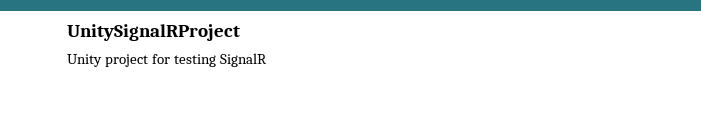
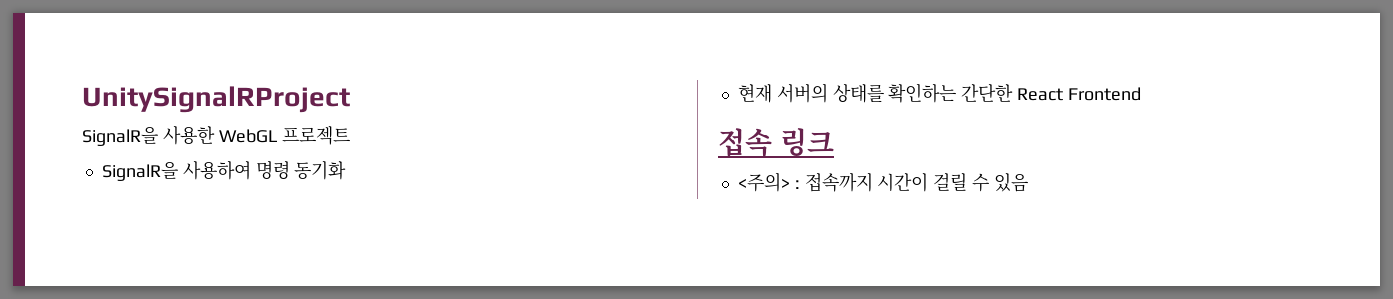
- Unity project for testing SignalR
+ SignalR을 사용한 WebGL 프로젝트
+ SignalR을 사용하여 명령 동기화
+ 현재 서버의 상태를 확인하는 간단한 React Frontend
+ 접속 링크
+ <주의> : 접속까지 시간이 걸릴 수 있음

